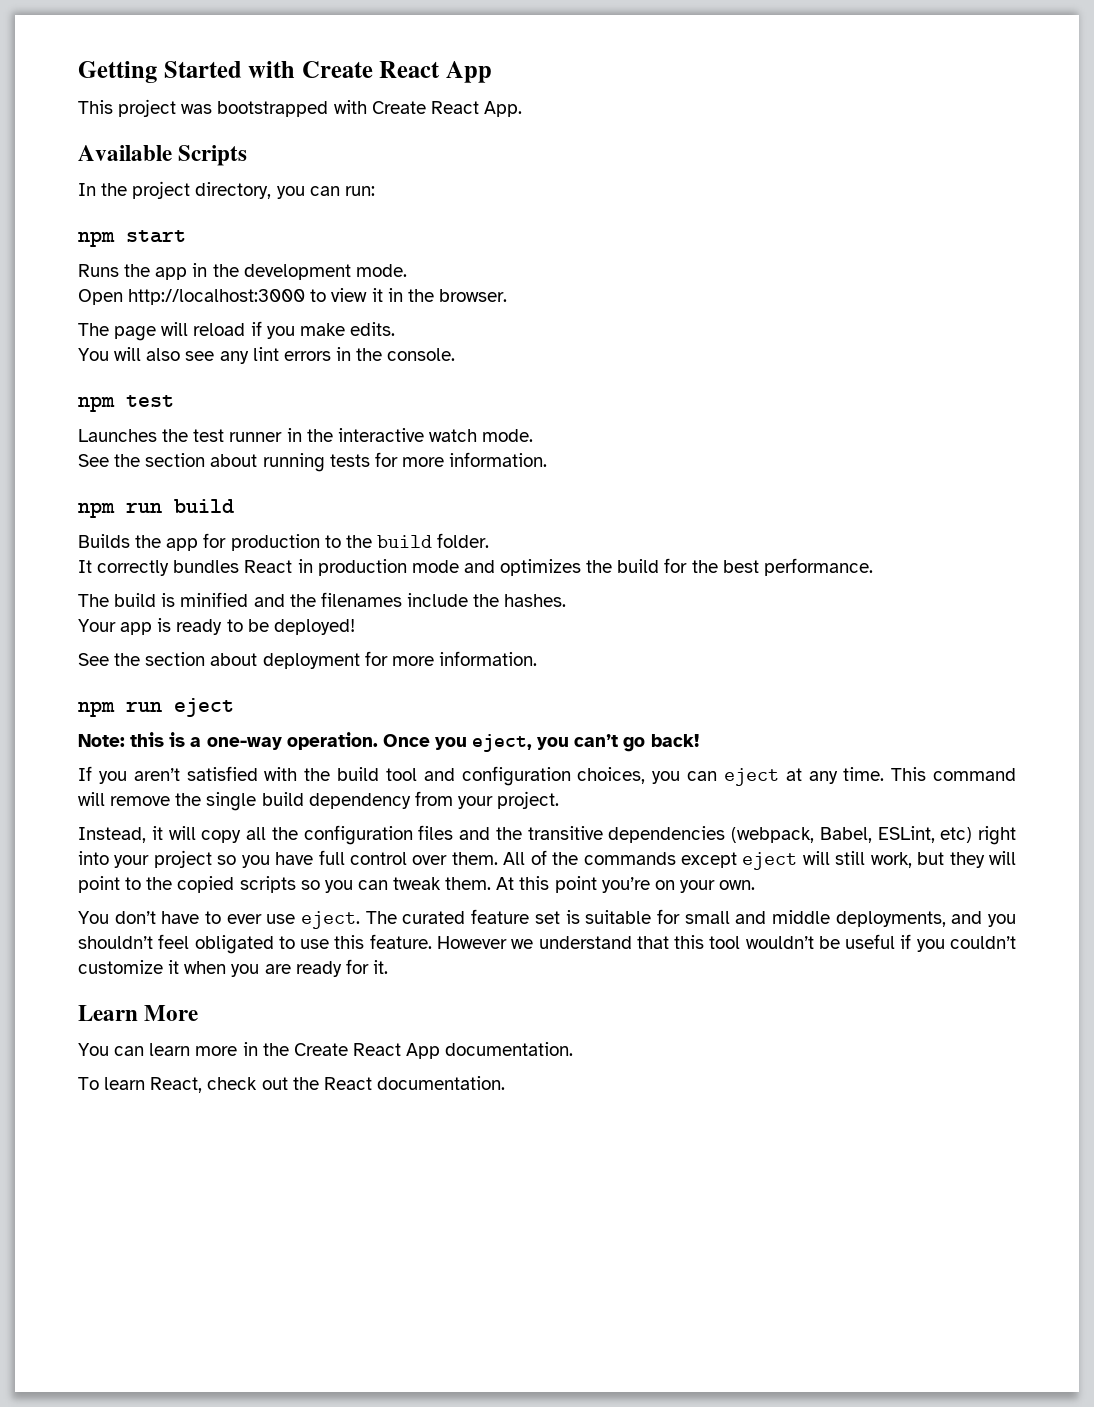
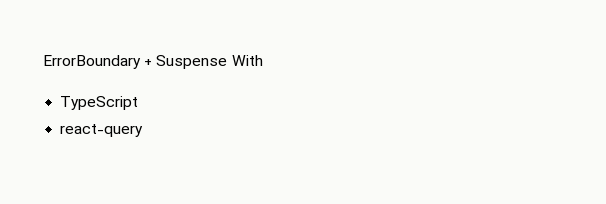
- Getting Started with Create React App
- This project was bootstrapped with Create React App.
- Available Scripts
- In the project directory, you can run:
- npm start
- Runs the app in the development mode.
- Open http://localhost:3000 to view it in the browser.
- The page will reload if you make edits.
- You will also see any lint errors in the console.
- npm test
- Launches the test runner in the interactive watch mode.
- See the section about running tests for more information.
- npm run build
- Builds the app for production to the build folder.
- It correctly bundles React in production mode and optimizes the build for the best performance.
- The build is minified and the filenames include the hashes.
- Your app is ready to be deployed!
- See the section about deployment for more information.
- npm run eject
- Note: this is a one-way operation. Once you eject, you can’t go back!
- If you aren’t satisfied with the build tool and configuration choices, you can eject at any time. This command will remove the single build dependency from your project.
- Instead, it will copy all the configuration files and the transitive dependencies (webpack, Babel, ESLint, etc) right into your project so you have full control over them. All of the commands except eject will still work, but they will point to the copied scripts so you can tweak them. At this point you’re on your own.
- You don’t have to ever use eject. The curated feature set is suitable for small and middle deployments, and you shouldn’t feel obligated to use this feature. However we understand that this tool wouldn’t be useful if you couldn’t customize it when you are ready for it.
- Learn More
- You can learn more in the Create React App documentation.
- To learn React, check out the React documentation.
+ ErrorBoundary + Suspense With
+ TypeScript
+ react-query

